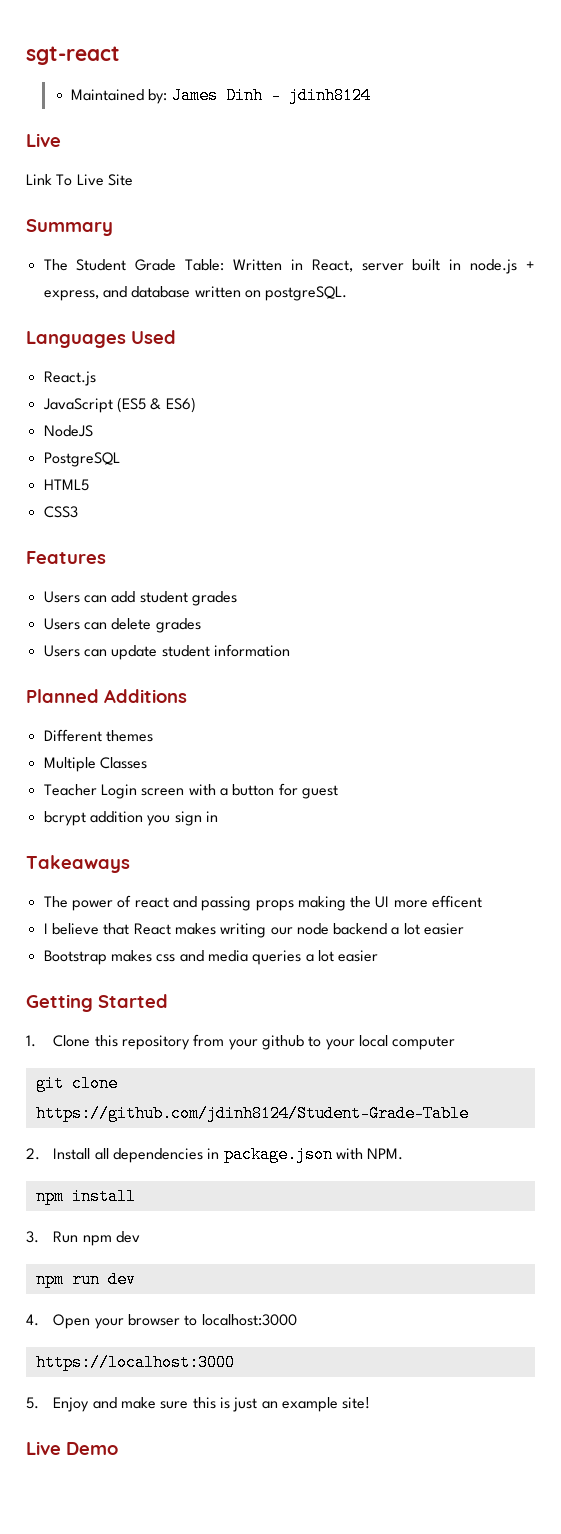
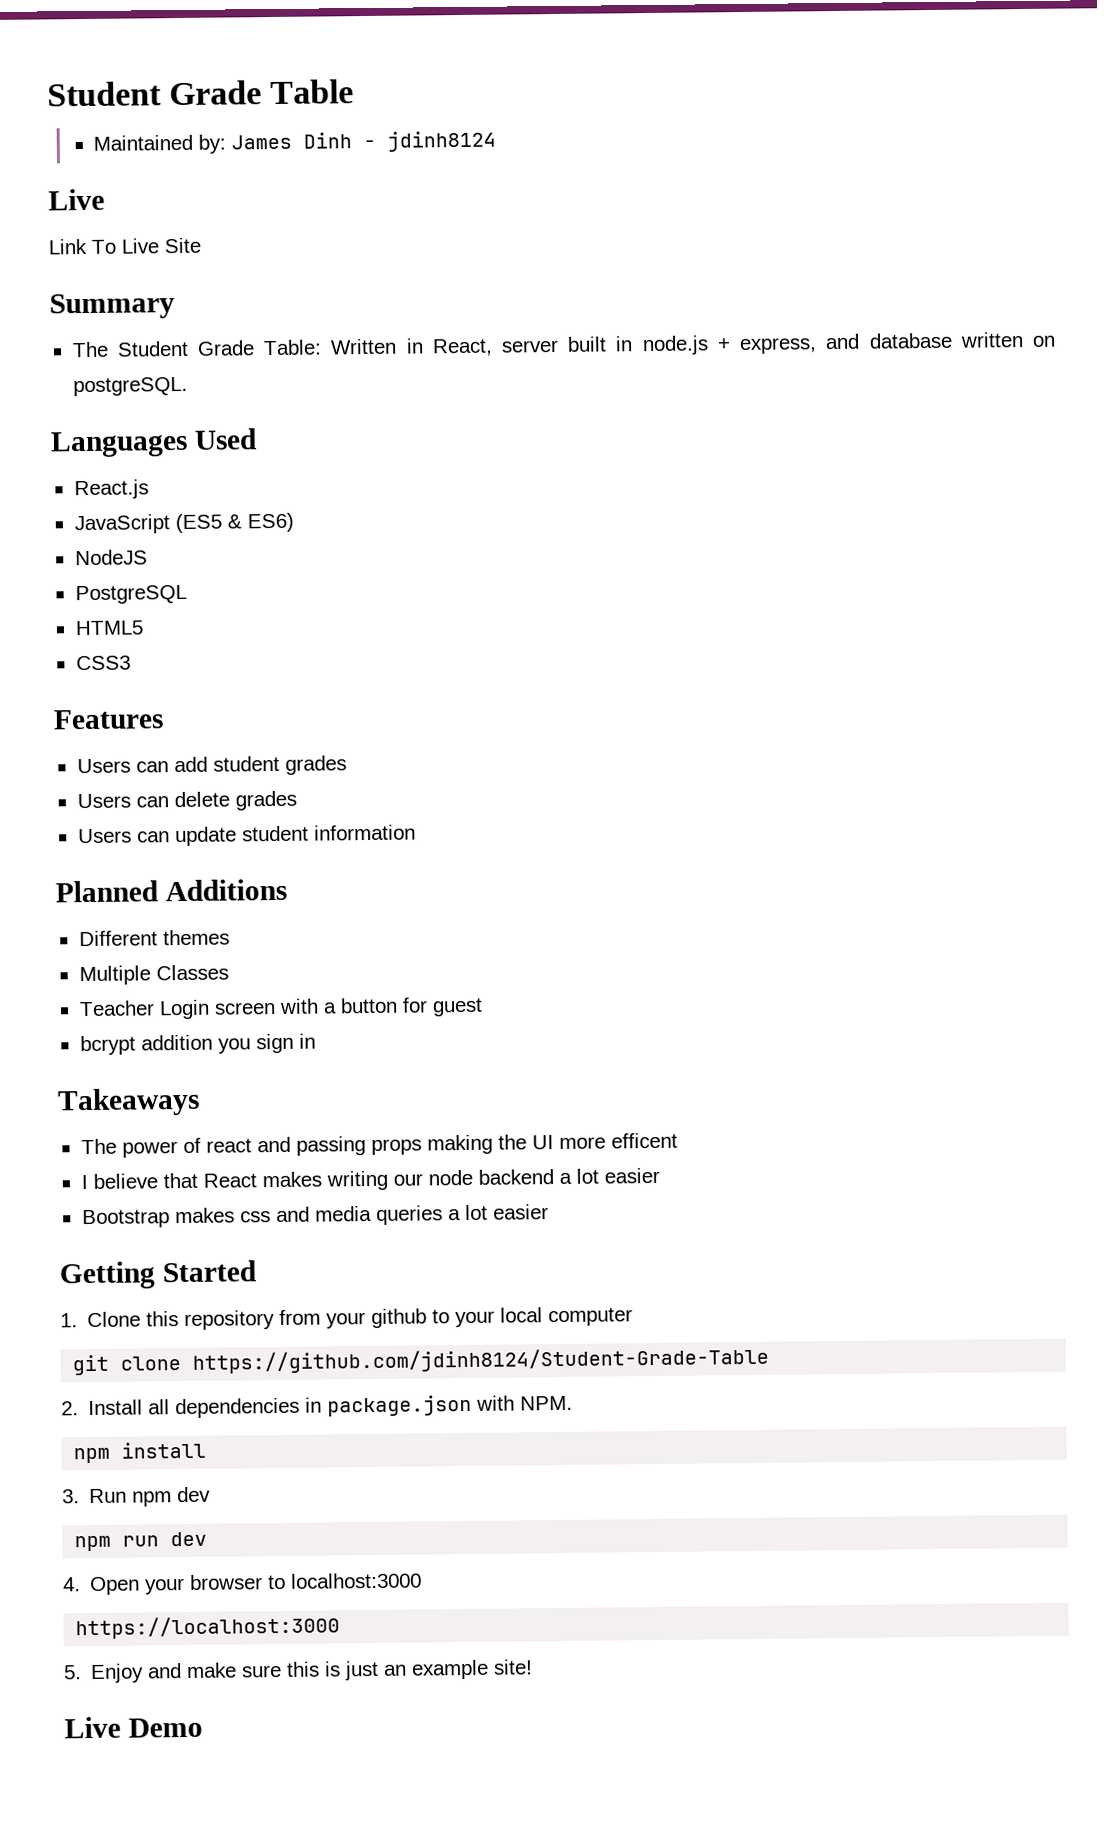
- sgt-react
+ Student Grade Table

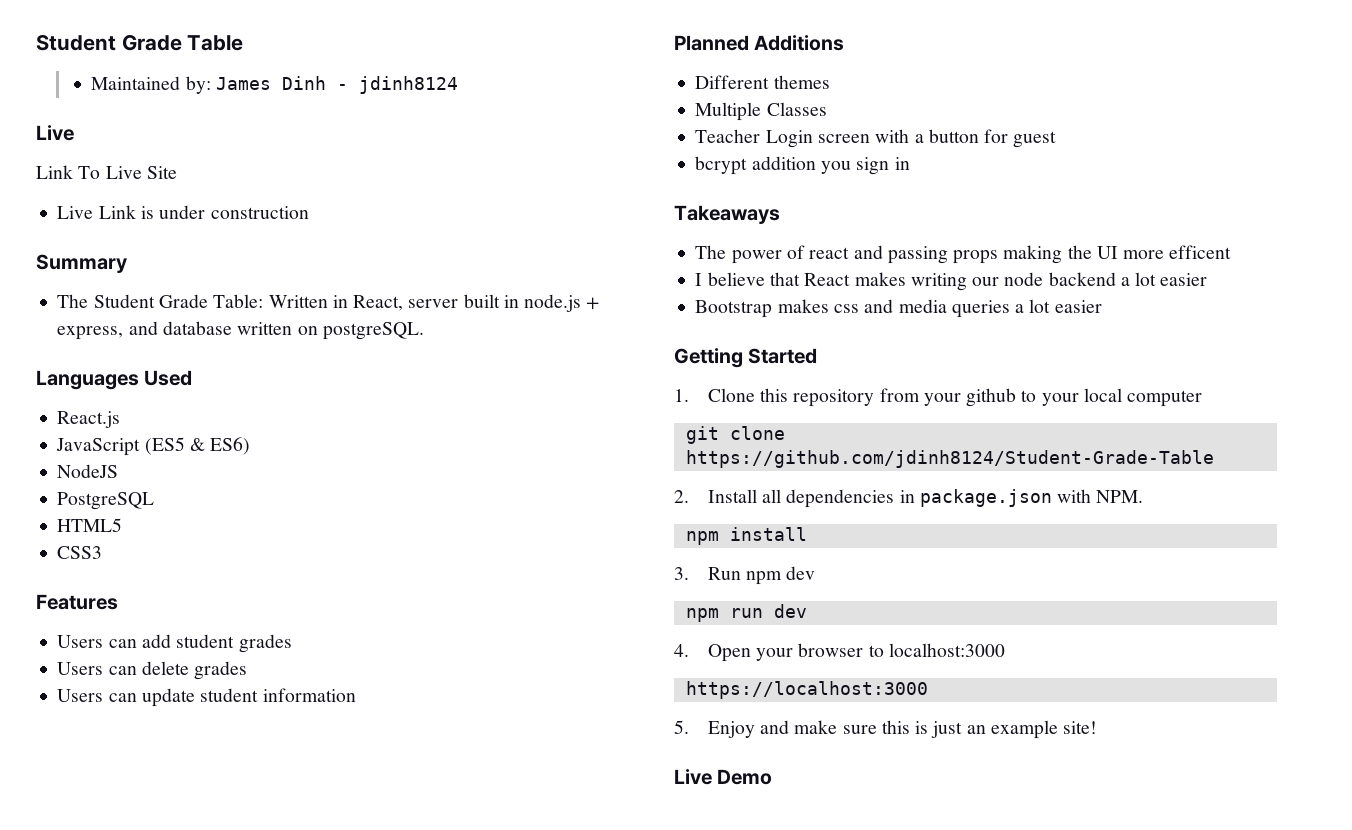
+ Live Link is under construction

